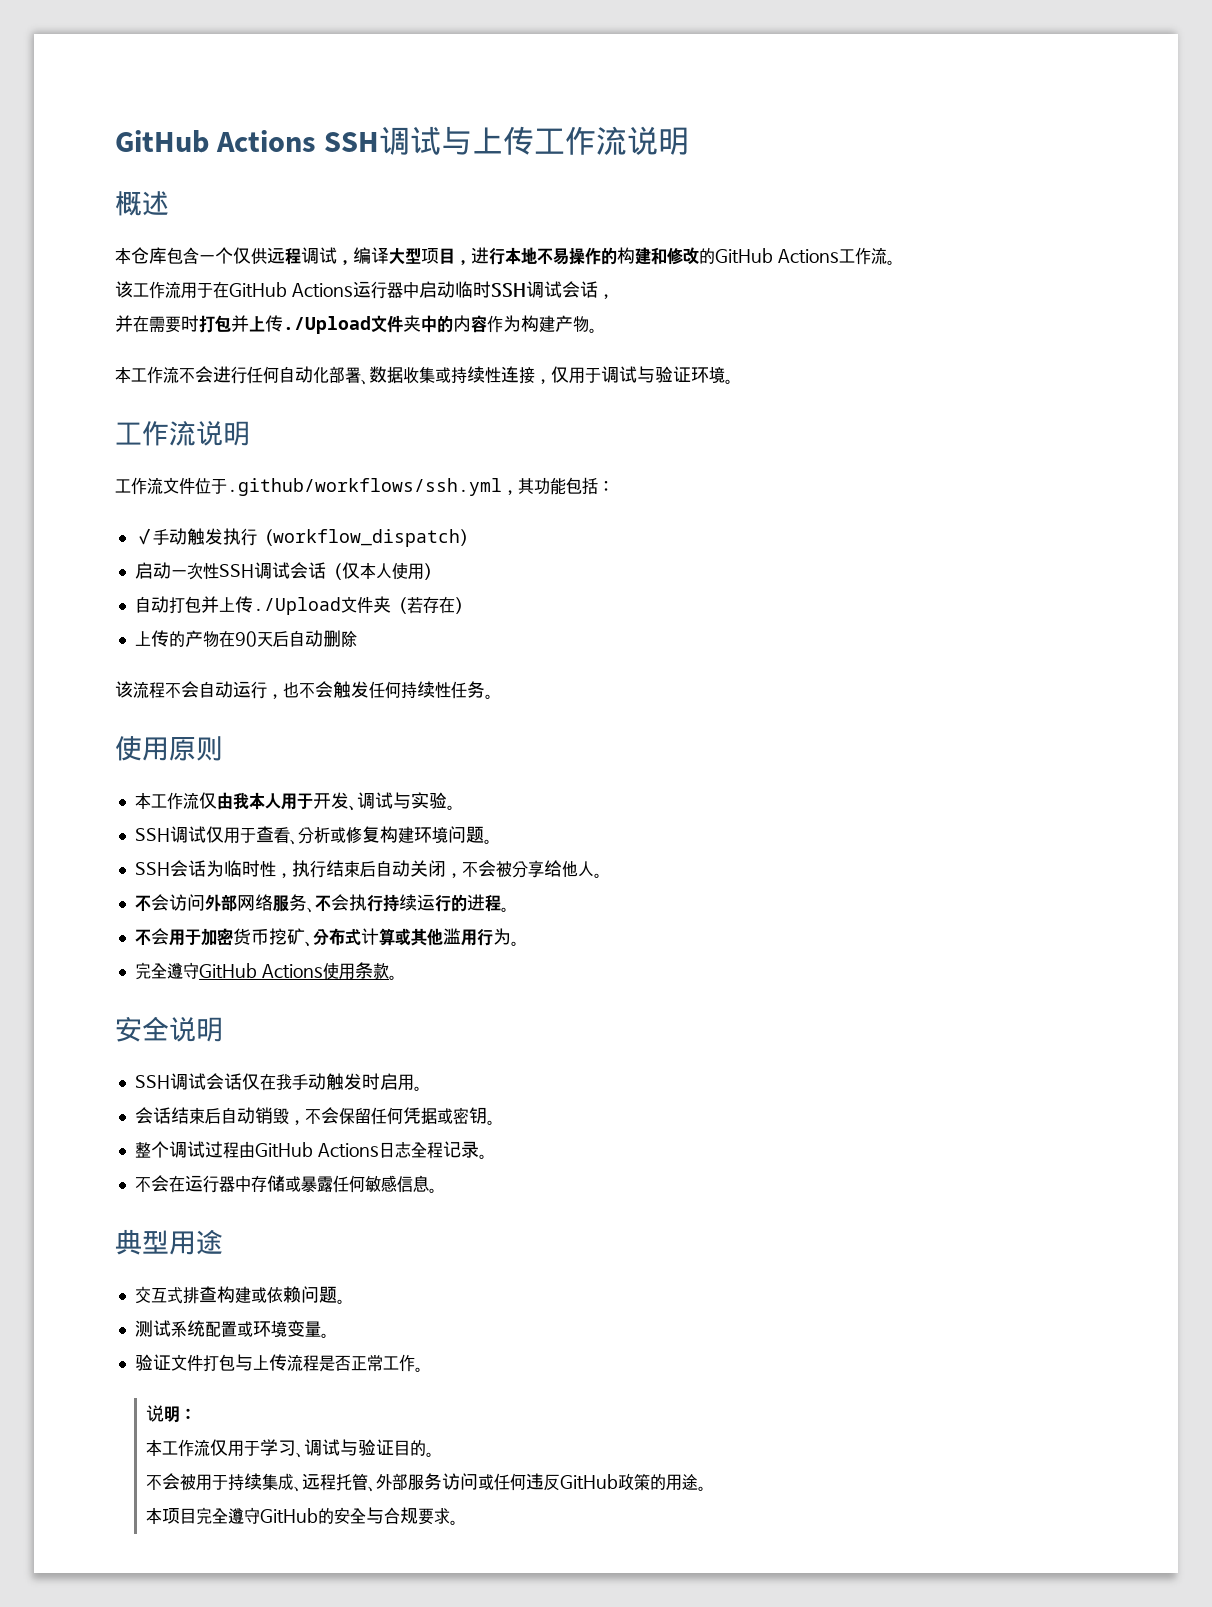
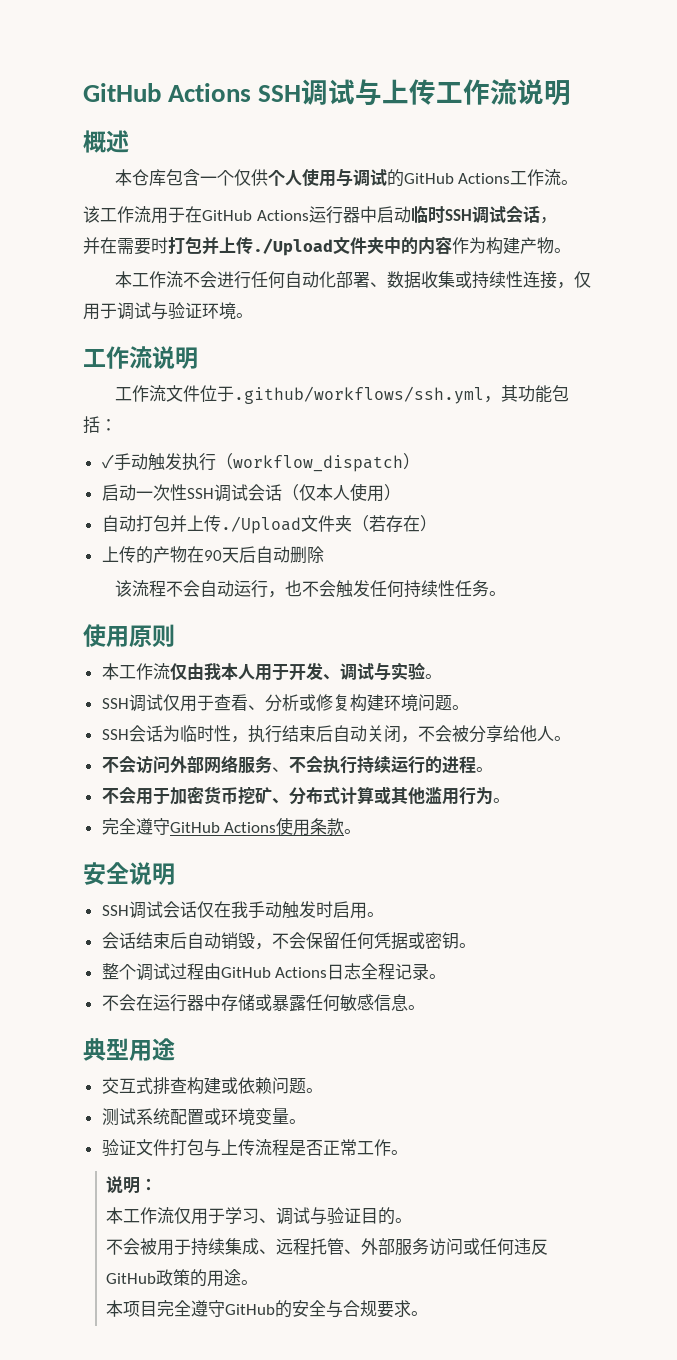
- 本仓库包含一个仅供远程调试，编译大型项目，进行本地不易操作的构建和修改的GitHub Actions工作流。
+ 本仓库包含一个仅供个人使用与调试的GitHub Actions工作流。

